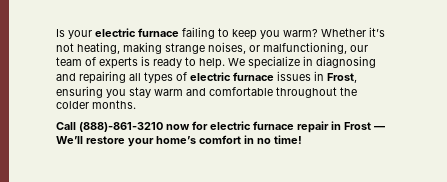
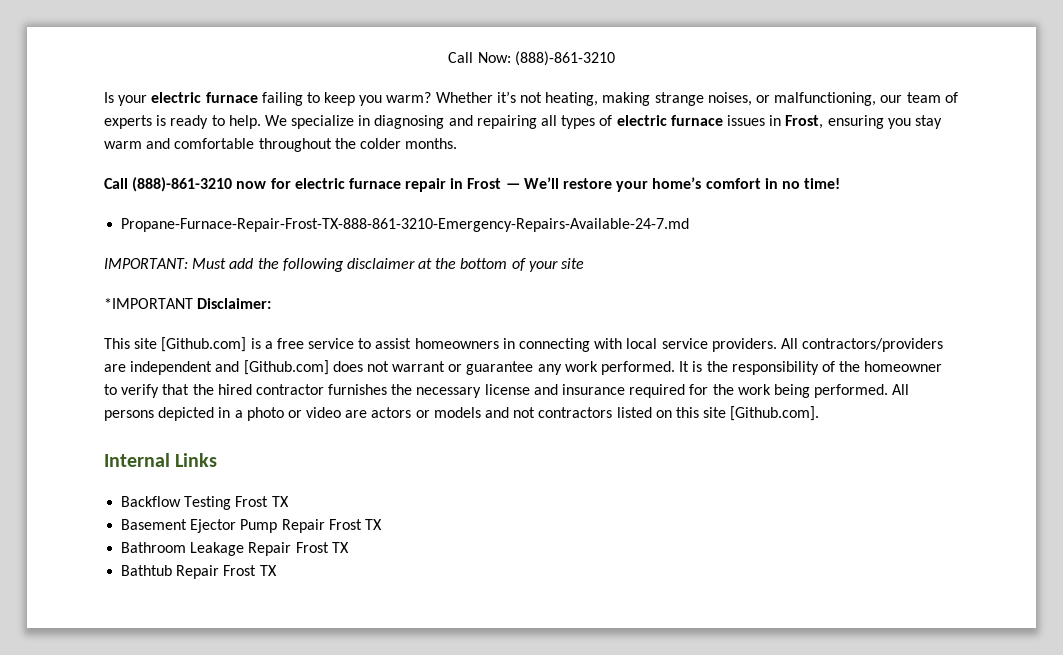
+ Call Now: (888)-861-3210
+ Propane-Furnace-Repair-Frost-TX-888-861-3210-Emergency-Repairs-Available-24-7.md
+ IMPORTANT: Must add the following disclaimer at the bottom of your site
+ *IMPORTANT Disclaimer:
+ This site [Github.com] is a free service to assist homeowners in connecting with local service providers. All contractors/providers are independent and [Github.com] does not warrant or guarantee any work performed. It is the responsibility of the homeowner to verify that the hired contractor furnishes the necessary license and insurance required for the work being performed. All persons depicted in a photo or video are actors or models and not contractors listed on this site [Github.com].
+ Internal Links
+ Backflow Testing Frost TX
+ Basement Ejector Pump Repair Frost TX
+ Bathroom Leakage Repair Frost TX
+ Bathtub Repair Frost TX

